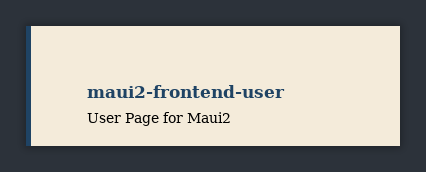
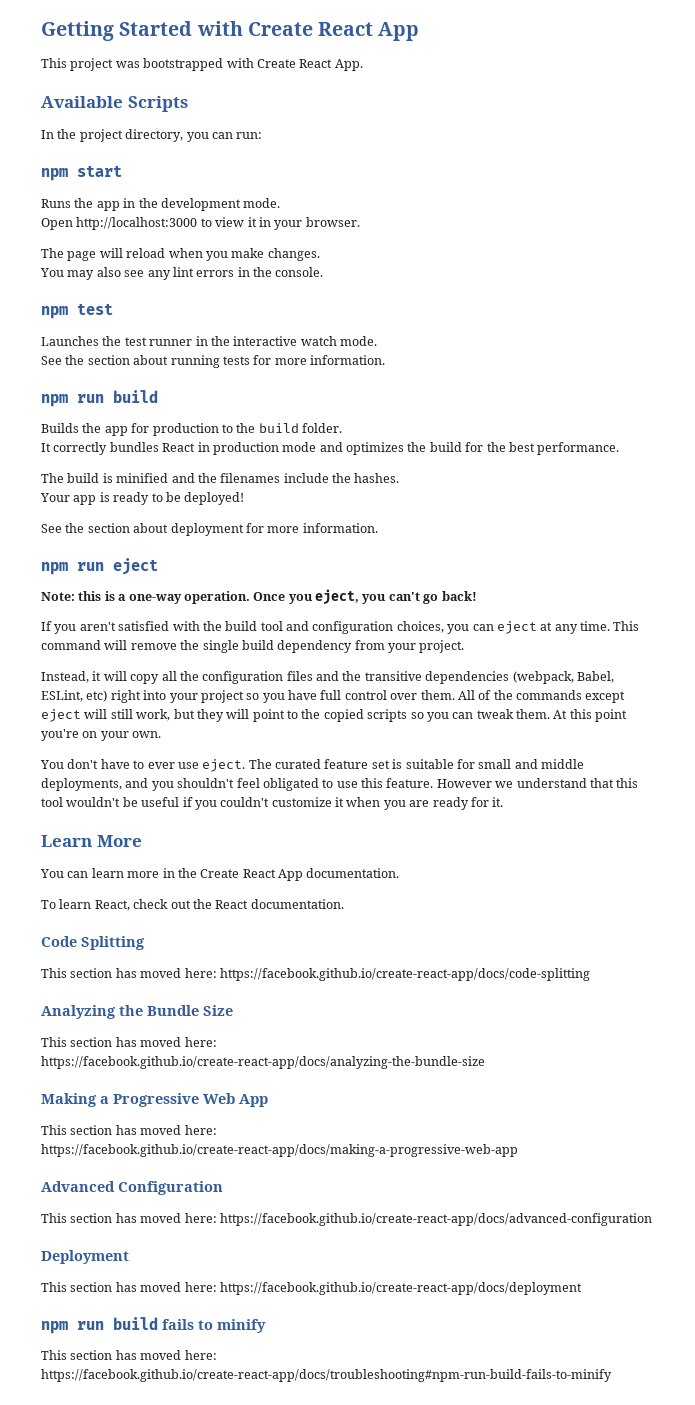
- maui2-frontend-user
- User Page for Maui2
+ Getting Started with Create React App
+ This project was bootstrapped with Create React App.
+ Available Scripts
+ In the project directory, you can run:
+ npm start
+ Runs the app in the development mode.
+ Open http://localhost:3000 to view it in your browser.
+ The page will reload when you make changes.
+ You may also see any lint errors in the console.
+ npm test
+ Launches the test runner in the interactive watch mode.
+ See the section about running tests for more information.
+ npm run build
+ Builds the app for production to the build folder.
+ It correctly bundles React in production mode and optimizes the build for the best performance.
+ The build is minified and the filenames include the hashes.
+ Your app is ready to be deployed!
+ See the section about deployment for more information.
+ npm run eject
+ Note: this is a one-way operation. Once you eject, you can't go back!
+ If you aren't satisfied with the build tool and configuration choices, you can eject at any time. This command will remove the single build dependency from your project.
+ Instead, it will copy all the configuration files and the transitive dependencies (webpack, Babel, ESLint, etc) right into your project so you have full control over them. All of the commands except eject will still work, but they will point to the copied scripts so you can tweak them. At this point you're on your own.
+ You don't have to ever use eject. The curated feature set is suitable for small and middle deployments, and you shouldn't feel obligated to use this feature. However we understand that this tool wouldn't be useful if you couldn't customize it when you are ready for it.
+ Learn More
+ You can learn more in the Create React App documentation.
+ To learn React, check out the React documentation.
+ Code Splitting
+ This section has moved here: https://facebook.github.io/create-react-app/docs/code-splitting
+ Analyzing the Bundle Size
+ This section has moved here: https://facebook.github.io/create-react-app/docs/analyzing-the-bundle-size
+ Making a Progressive Web App
+ This section has moved here: https://facebook.github.io/create-react-app/docs/making-a-progressive-web-app
+ Advanced Configuration
+ This section has moved here: https://facebook.github.io/create-react-app/docs/advanced-configuration
+ Deployment
+ This section has moved here: https://facebook.github.io/create-react-app/docs/deployment
+ npm run build fails to minify
+ This section has moved here: https://facebook.github.io/create-react-app/docs/troubleshooting#npm-run-build-fails-to-minify

